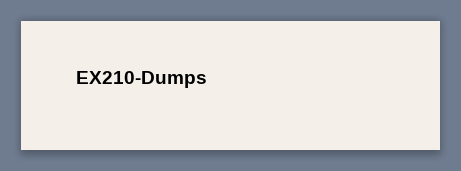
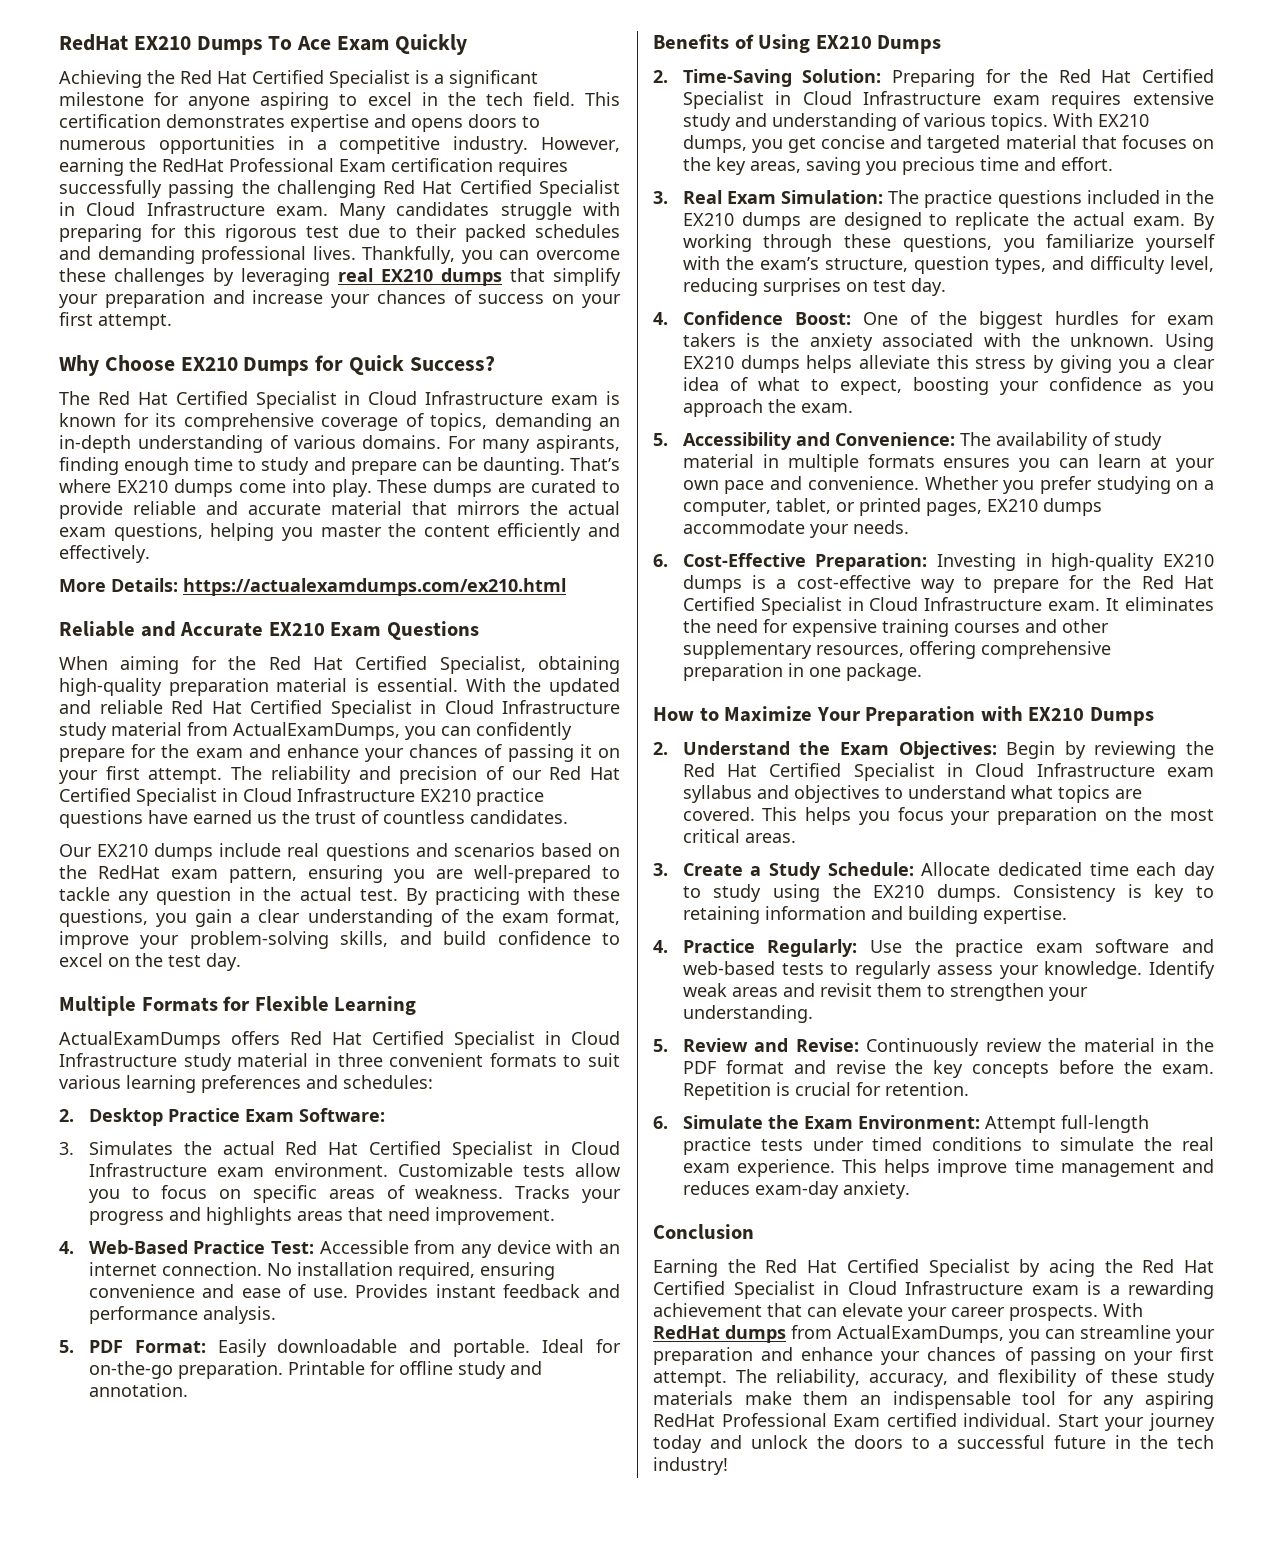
- EX210-Dumps
+ RedHat EX210 Dumps To Ace Exam Quickly
+ Achieving the Red Hat Certified Specialist is a significant milestone for anyone aspiring to excel in the tech field. This certification demonstrates expertise and opens doors to numerous opportunities in a competitive industry. However, earning the RedHat Professional Exam certification requires successfully passing the challenging Red Hat Certified Specialist in Cloud Infrastructure exam. Many candidates struggle with preparing for this rigorous test due to their packed schedules and demanding professional lives. Thankfully, you can overcome these challenges by leveraging real EX210 dumps that simplify your preparation and increase your chances of success on your first attempt.
+ Why Choose EX210 Dumps for Quick Success?
+ The Red Hat Certified Specialist in Cloud Infrastructure exam is known for its comprehensive coverage of topics, demanding an in-depth understanding of various domains. For many aspirants, finding enough time to study and prepare can be daunting. That’s where EX210 dumps come into play. These dumps are curated to provide reliable and accurate material that mirrors the actual exam questions, helping you master the content efficiently and effectively.
+ More Details: https://actualexamdumps.com/ex210.html
+ Reliable and Accurate EX210 Exam Questions
+ When aiming for the Red Hat Certified Specialist, obtaining high-quality preparation material is essential. With the updated and reliable Red Hat Certified Specialist in Cloud Infrastructure study material from ActualExamDumps, you can confidently prepare for the exam and enhance your chances of passing it on your first attempt. The reliability and precision of our Red Hat Certified Specialist in Cloud Infrastructure EX210 practice questions have earned us the trust of countless candidates.
+ Our EX210 dumps include real questions and scenarios based on the RedHat exam pattern, ensuring you are well-prepared to tackle any question in the actual test. By practicing with these questions, you gain a clear understanding of the exam format, improve your problem-solving skills, and build confidence to excel on the test day.
+ Multiple Formats for Flexible Learning
+ ActualExamDumps offers Red Hat Certified Specialist in Cloud Infrastructure study material in three convenient formats to suit various learning preferences and schedules:
+ 2. Desktop Practice Exam Software:
+ 3. Simulates the actual Red Hat Certified Specialist in Cloud Infrastructure exam environment. Customizable tests allow you to focus on specific areas of weakness. Tracks your progress and highlights areas that need improvement.
+ 4. Web-Based Practice Test: Accessible from any device with an internet connection. No installation required, ensuring convenience and ease of use. Provides instant feedback and performance analysis.
+ 5. PDF Format: Easily downloadable and portable. Ideal for on-the-go preparation. Printable for offline study and annotation.
+ Benefits of Using EX210 Dumps
+ 2. Time-Saving Solution: Preparing for the Red Hat Certified Specialist in Cloud Infrastructure exam requires extensive study and understanding of various topics. With EX210 dumps, you get concise and targeted material that focuses on the key areas, saving you precious time and effort.
+ 3. Real Exam Simulation: The practice questions included in the EX210 dumps are designed to replicate the actual exam. By working through these questions, you familiarize yourself with the exam’s structure, question types, and difficulty level, reducing surprises on test day.
+ 4. Confidence Boost: One of the biggest hurdles for exam takers is the anxiety associated with the unknown. Using EX210 dumps helps alleviate this stress by giving you a clear idea of what to expect, boosting your confidence as you approach the exam.
+ 5. Accessibility and Convenience: The availability of study material in multiple formats ensures you can learn at your own pace and convenience. Whether you prefer studying on a computer, tablet, or printed pages, EX210 dumps accommodate your needs.
+ 6. Cost-Effective Preparation: Investing in high-quality EX210 dumps is a cost-effective way to prepare for the Red Hat Certified Specialist in Cloud Infrastructure exam. It eliminates the need for expensive training courses and other supplementary resources, offering comprehensive preparation in one package.
+ How to Maximize Your Preparation with EX210 Dumps
+ 2. Understand the Exam Objectives: Begin by reviewing the Red Hat Certified Specialist in Cloud Infrastructure exam syllabus and objectives to understand what topics are covered. This helps you focus your preparation on the most critical areas.
+ 3. Create a Study Schedule: Allocate dedicated time each day to study using the EX210 dumps. Consistency is key to retaining information and building expertise.
+ 4. Practice Regularly: Use the practice exam software and web-based tests to regularly assess your knowledge. Identify weak areas and revisit them to strengthen your understanding.
+ 5. Review and Revise: Continuously review the material in the PDF format and revise the key concepts before the exam. Repetition is crucial for retention.
+ 6. Simulate the Exam Environment: Attempt full-length practice tests under timed conditions to simulate the real exam experience. This helps improve time management and reduces exam-day anxiety.
+ Conclusion
+ Earning the Red Hat Certified Specialist by acing the Red Hat Certified Specialist in Cloud Infrastructure exam is a rewarding achievement that can elevate your career prospects. With RedHat dumps from ActualExamDumps, you can streamline your preparation and enhance your chances of passing on your first attempt. The reliability, accuracy, and flexibility of these study materials make them an indispensable tool for any aspiring RedHat Professional Exam certified individual. Start your journey today and unlock the doors to a successful future in the tech industry!

